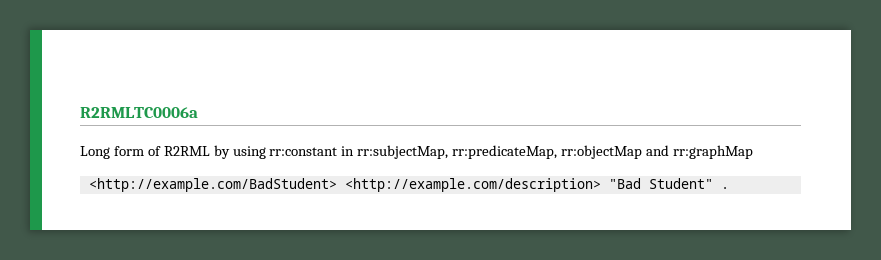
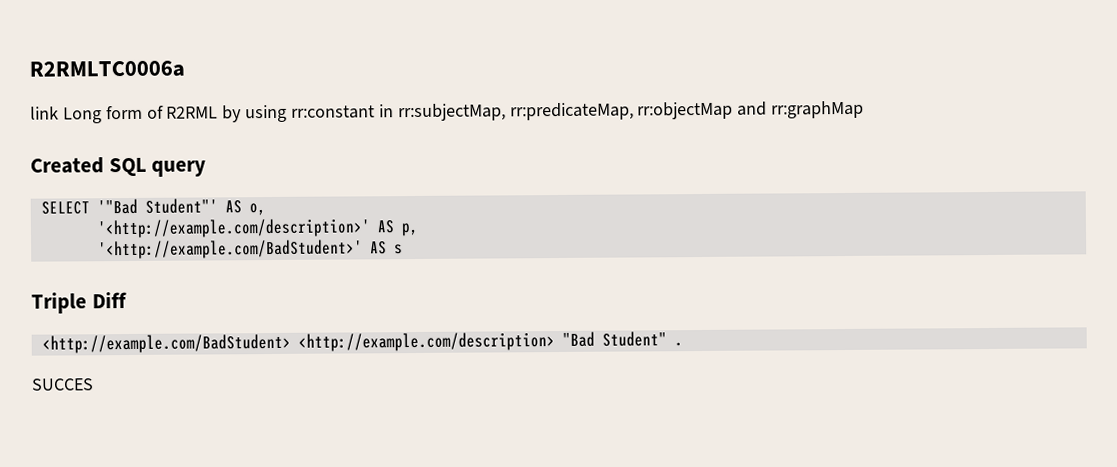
- Long form of R2RML by using rr:constant in rr:subjectMap, rr:predicateMap, rr:objectMap and rr:graphMap
+ link Long form of R2RML by using rr:constant in rr:subjectMap, rr:predicateMap, rr:objectMap and rr:graphMap
+ Created SQL query
+ SELECT '"Bad Student"' AS o,
+ '<http://example.com/description>' AS p,
+ '<http://example.com/BadStudent>' AS s
+ Triple Diff
+ SUCCES

